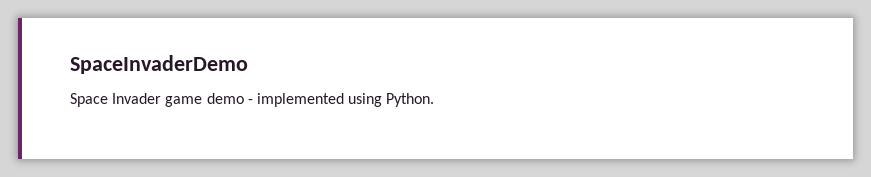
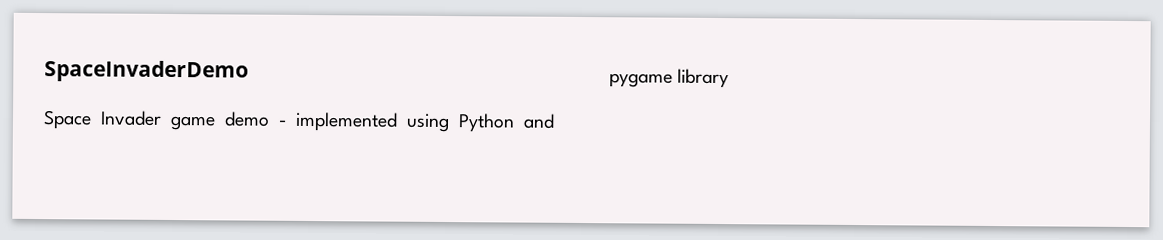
- Space Invader game demo - implemented using Python.
+ Space Invader game demo - implemented using Python and pygame library

